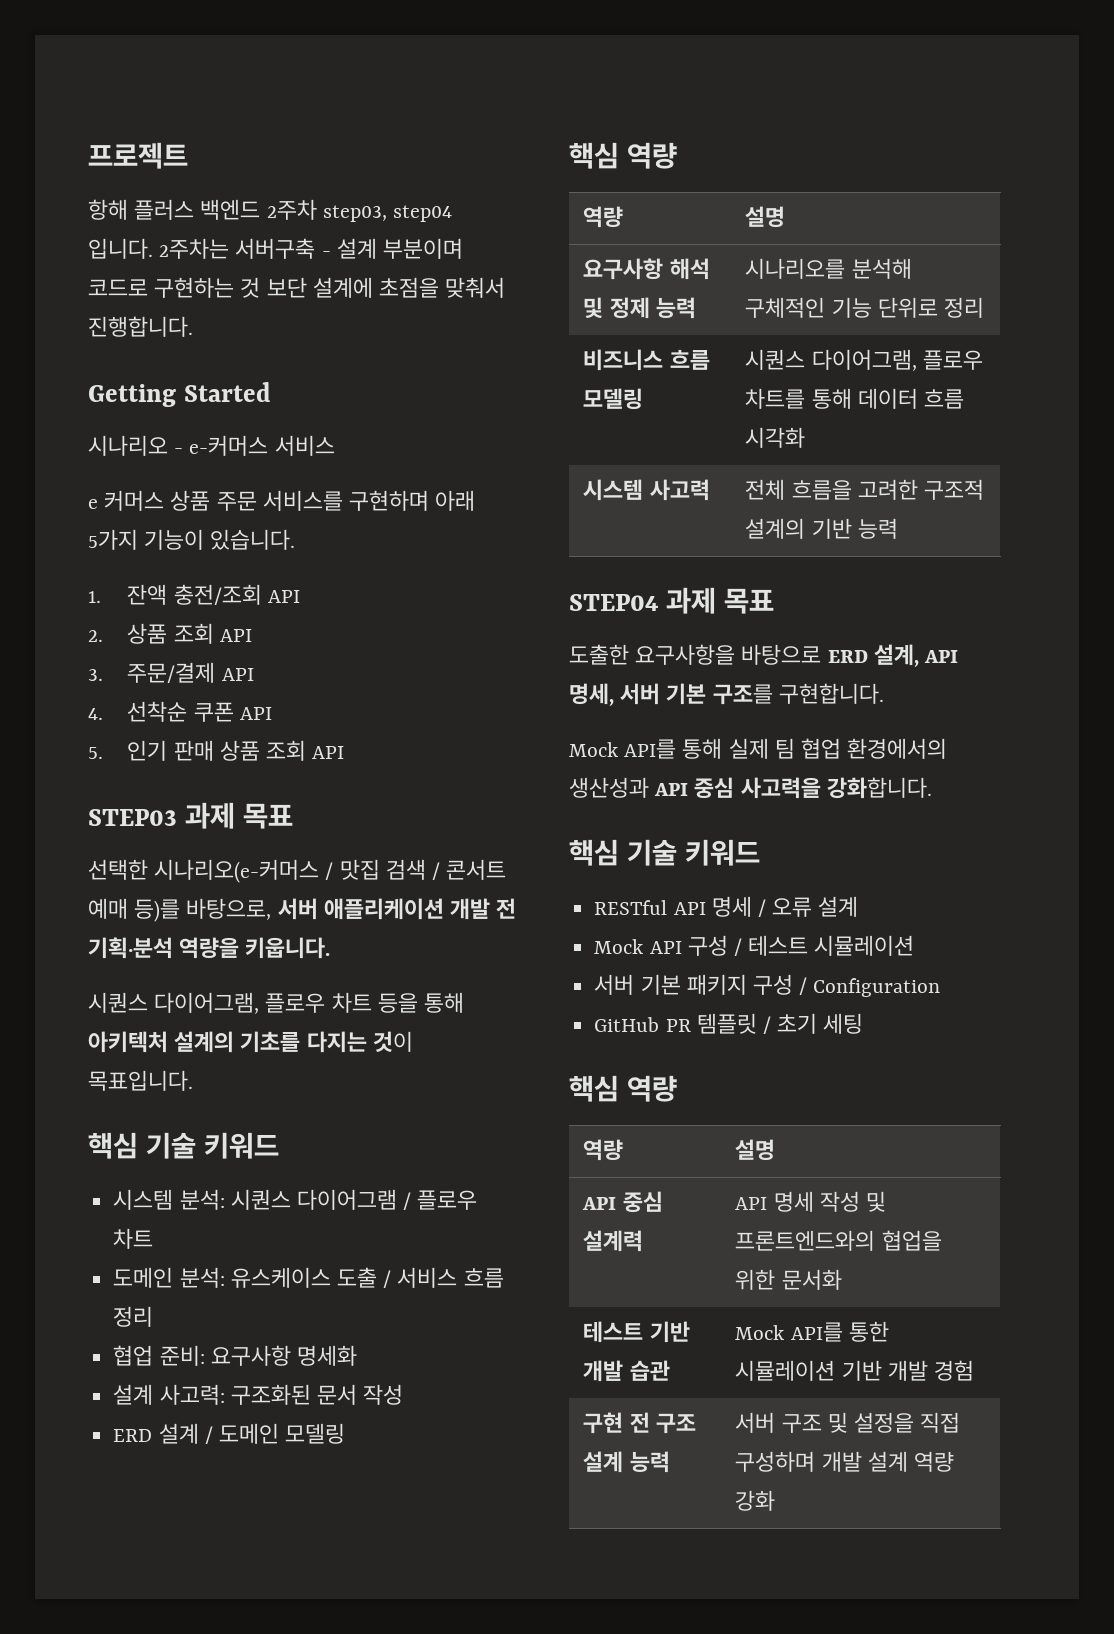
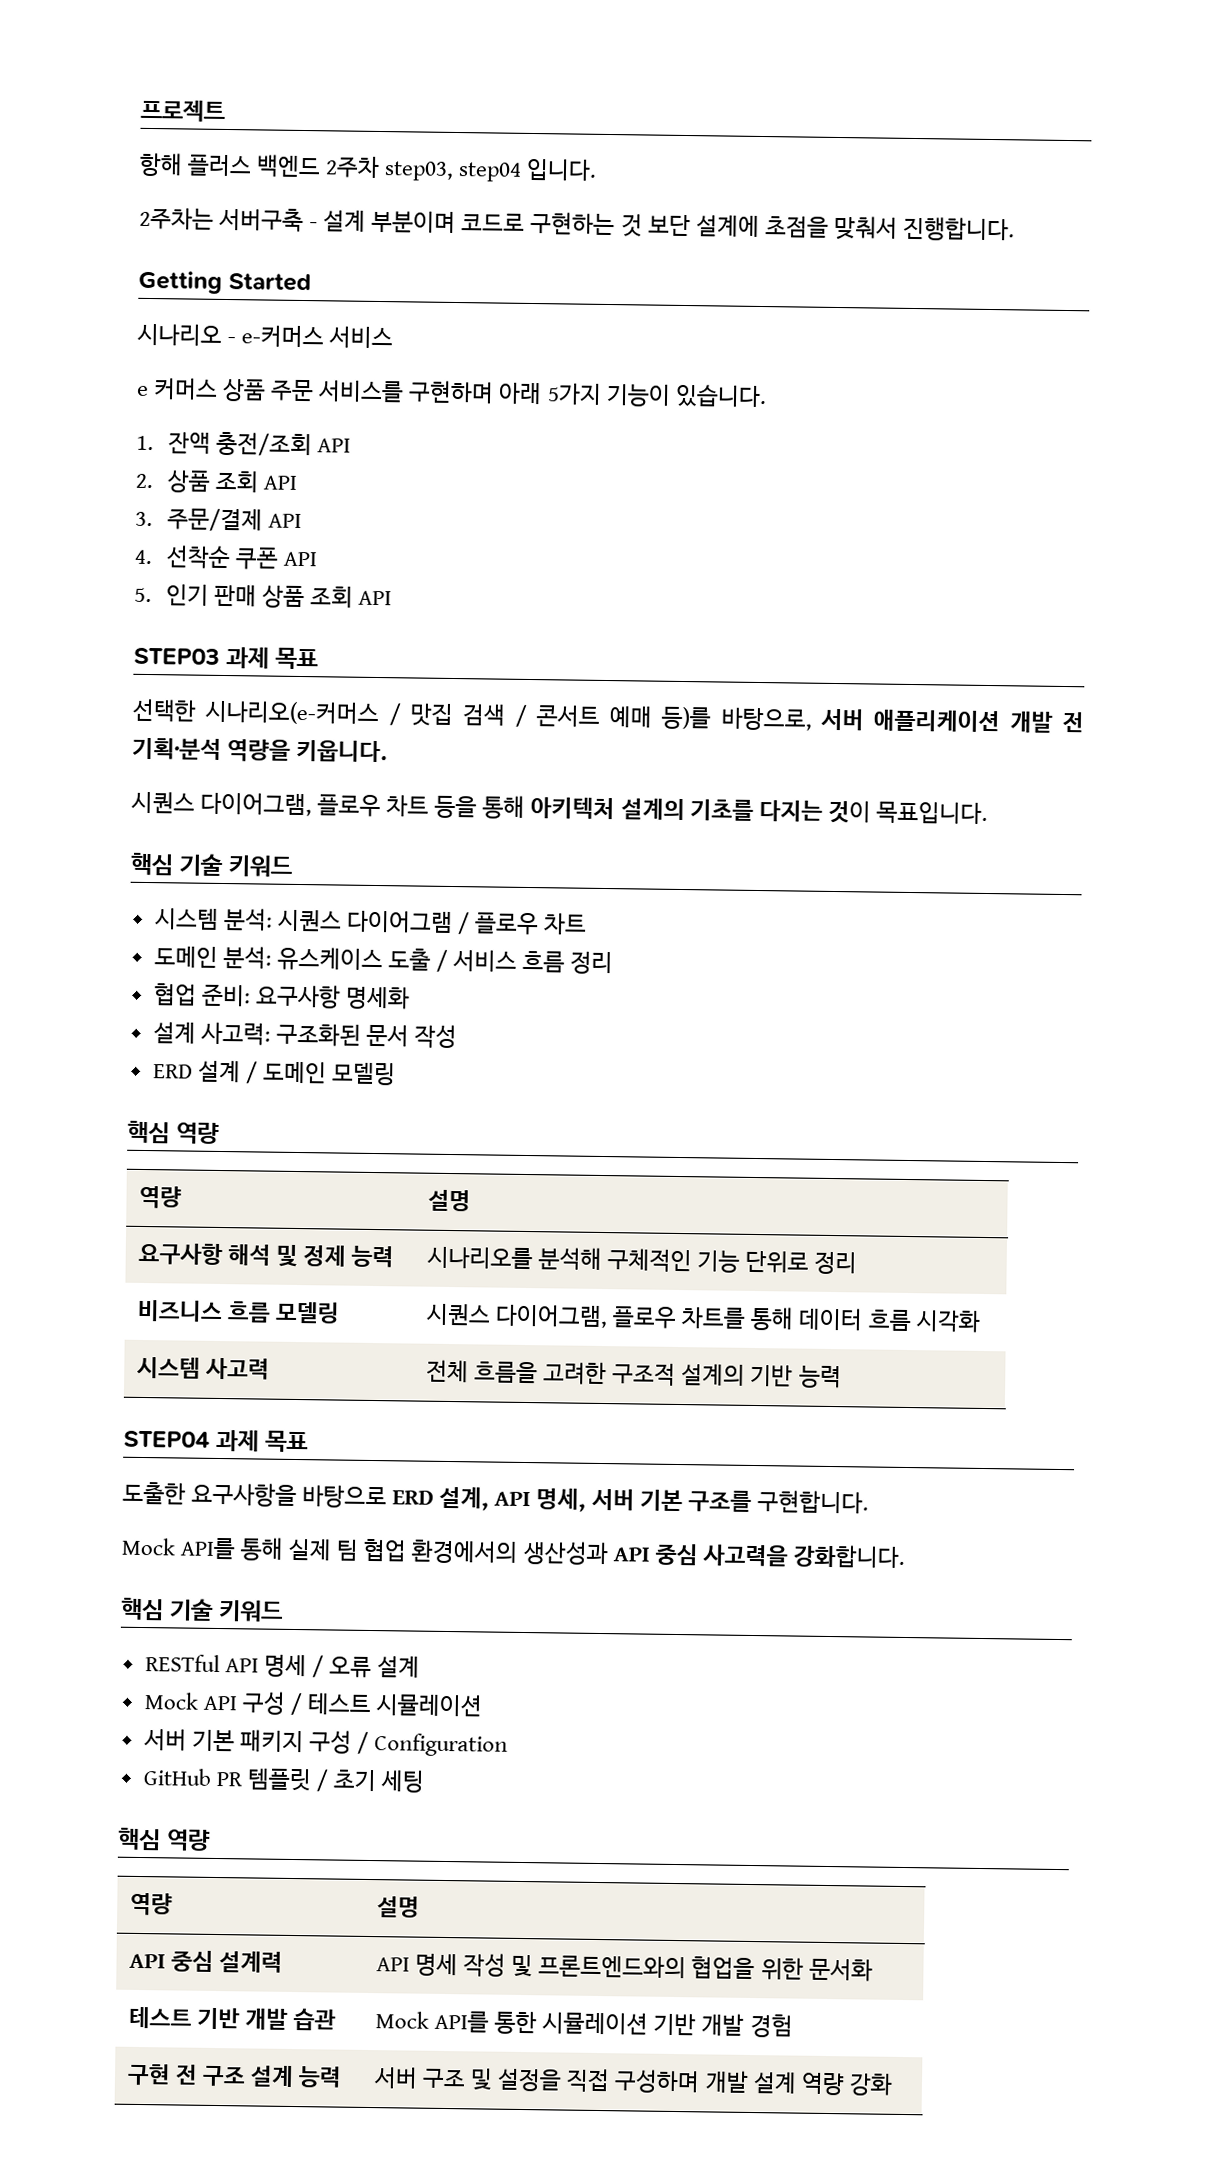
- 항해 플러스 백엔드 2주차 step03, step04 입니다. 2주차는 서버구축 - 설계 부분이며 코드로 구현하는 것 보단 설계에 초점을 맞춰서 진행합니다.
+ 항해 플러스 백엔드 2주차 step03, step04 입니다.
+ 2주차는 서버구축 - 설계 부분이며 코드로 구현하는 것 보단 설계에 초점을 맞춰서 진행합니다.

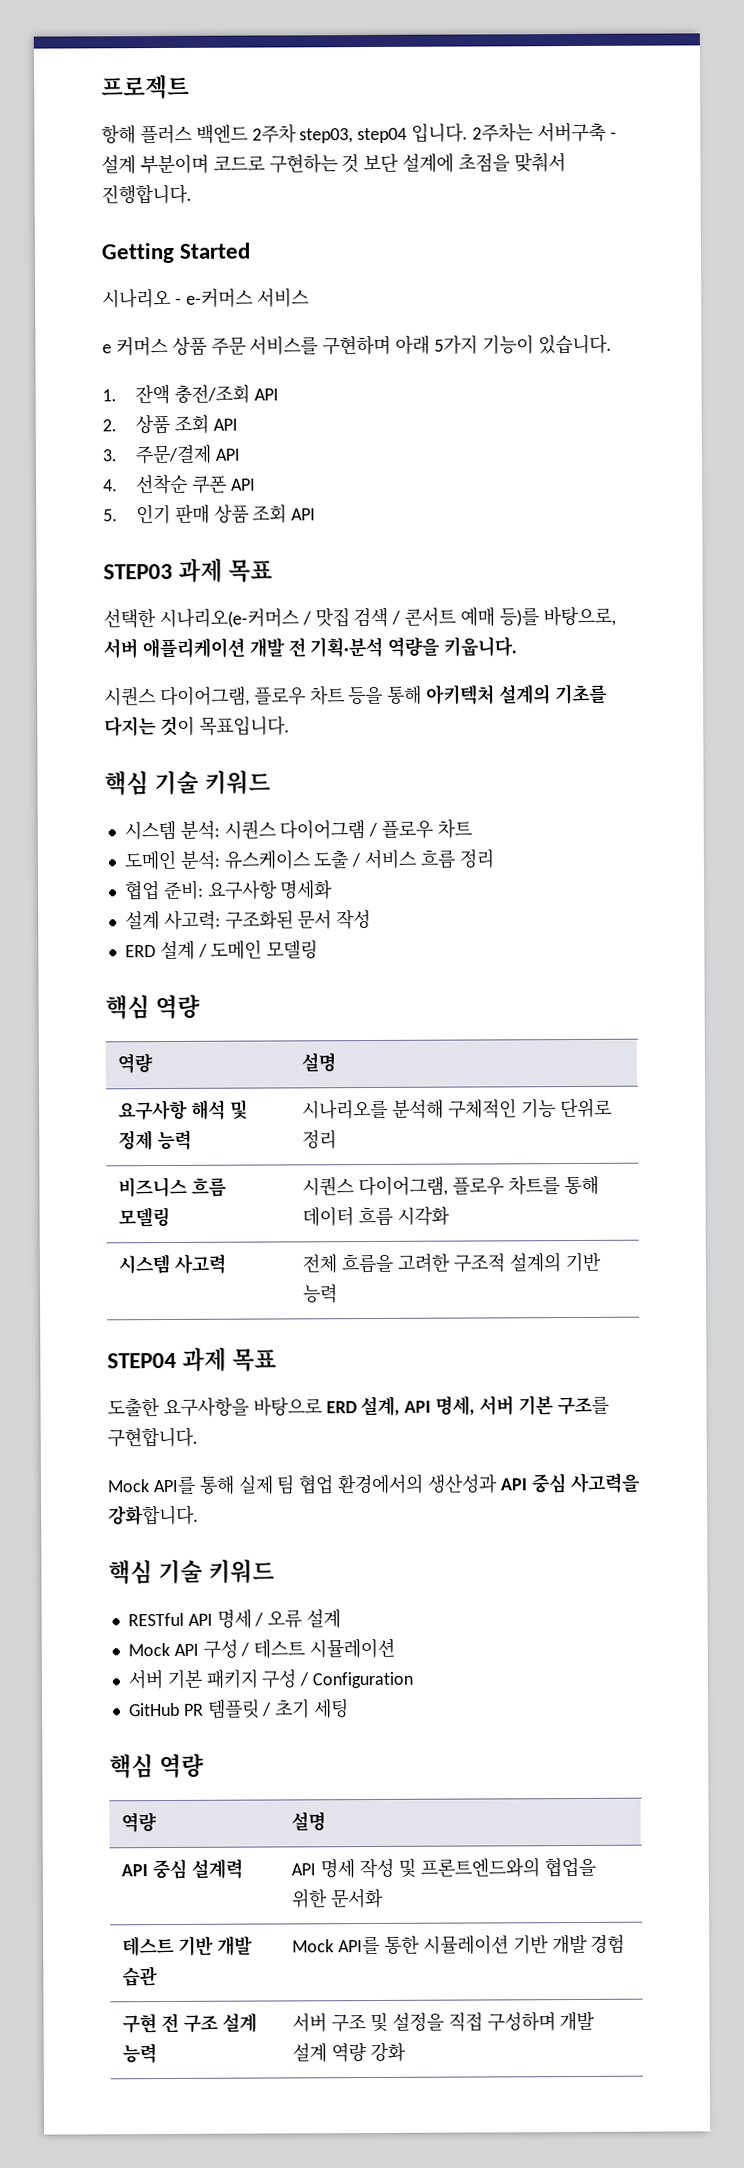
- 항해 플러스 백엔드 2주차 step03, step04 입니다.
- 2주차는 서버구축 - 설계 부분이며 코드로 구현하는 것 보단 설계에 초점을 맞춰서 진행합니다.
+ 항해 플러스 백엔드 2주차 step03, step04 입니다. 2주차는 서버구축 - 설계 부분이며 코드로 구현하는 것 보단 설계에 초점을 맞춰서 진행합니다.

